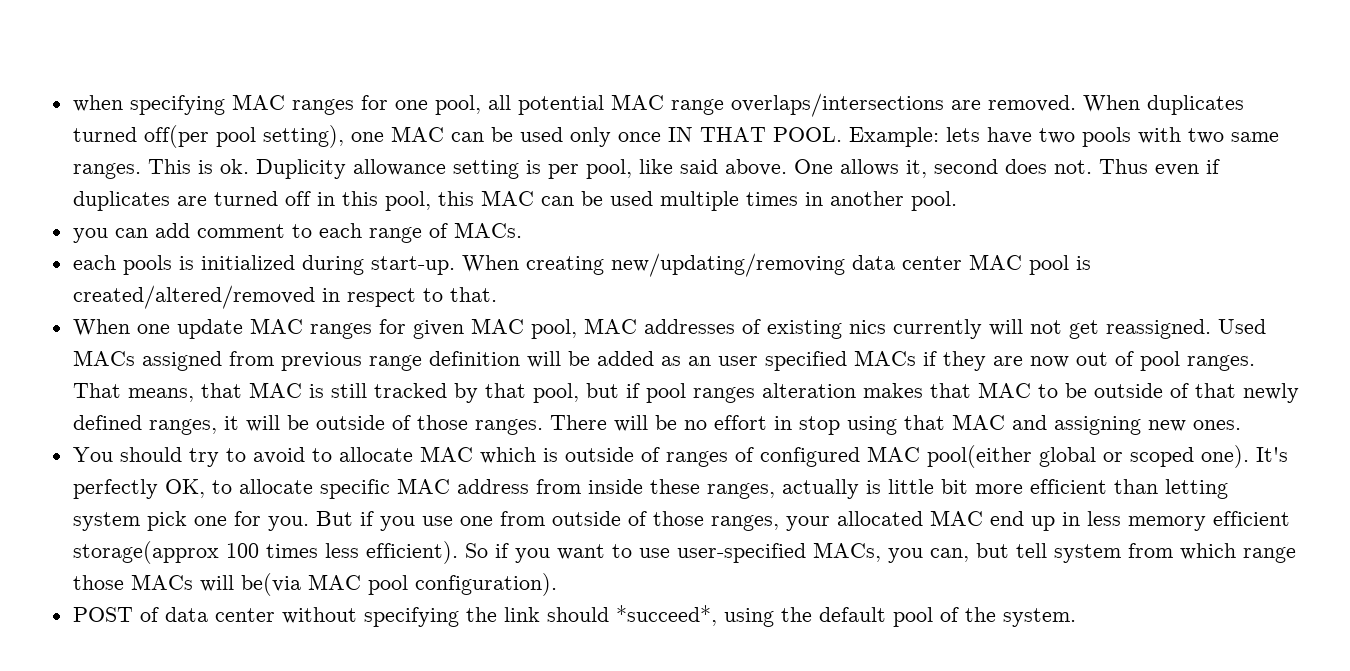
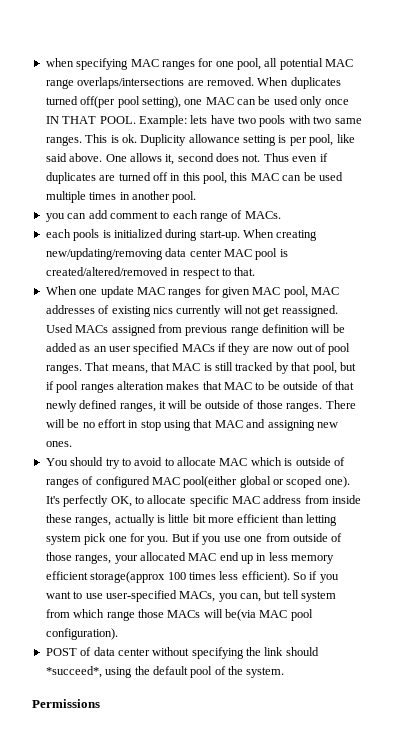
+ Permissions

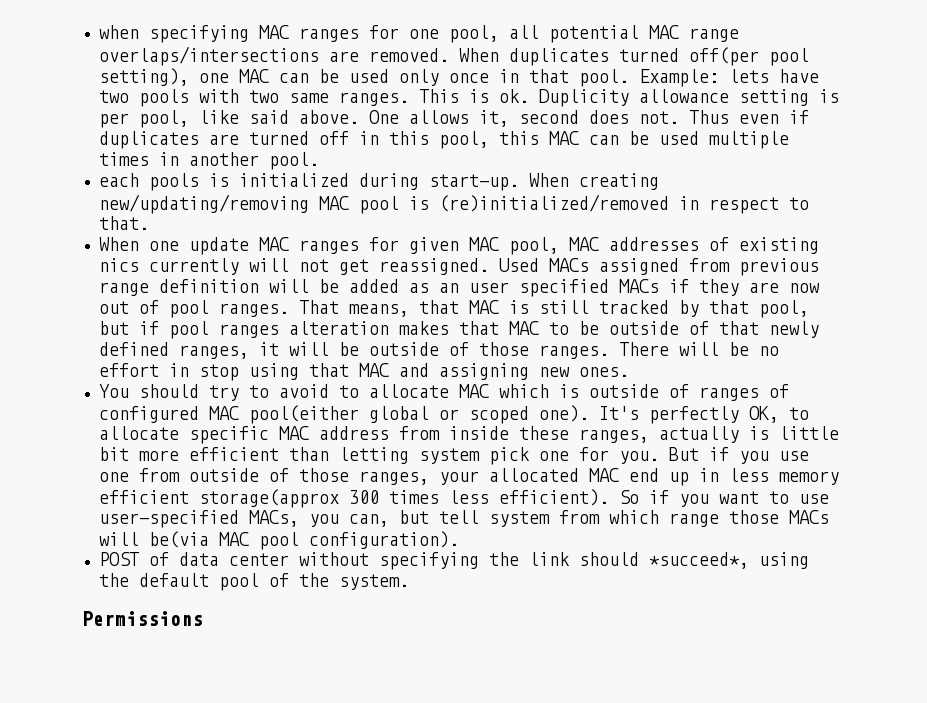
- When duplicates turned off(per pool setting), one MAC can be used only once IN THAT POOL.
+ When duplicates turned off(per pool setting), one MAC can be used only once in that pool.
- you can add comment to each range of MACs.
- When creating new/updating/removing data center MAC pool is created/altered/removed in respect to that.
+ When creating new/updating/removing MAC pool is (re)initialized/removed in respect to that.
- But if you use one from outside of those ranges, your allocated MAC end up in less memory efficient storage(approx 100 times less efficient).
+ But if you use one from outside of those ranges, your allocated MAC end up in less memory efficient storage(approx 300 times less efficient).

